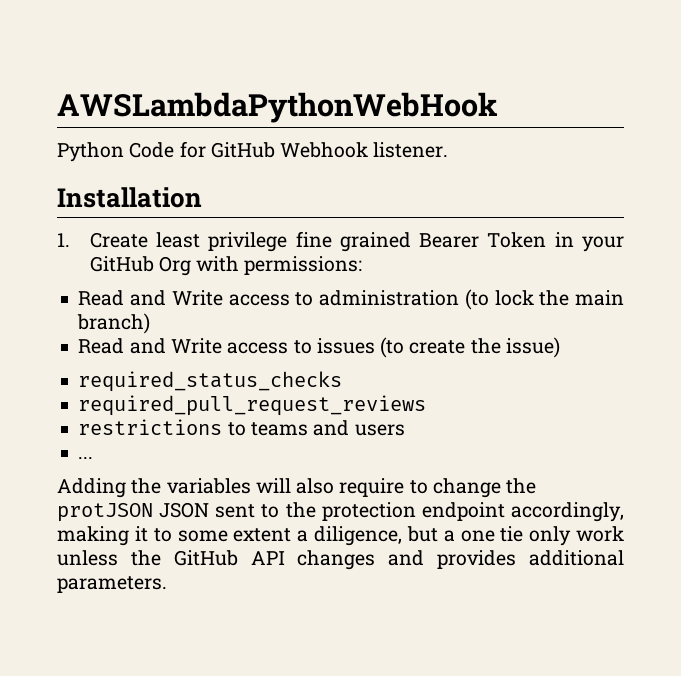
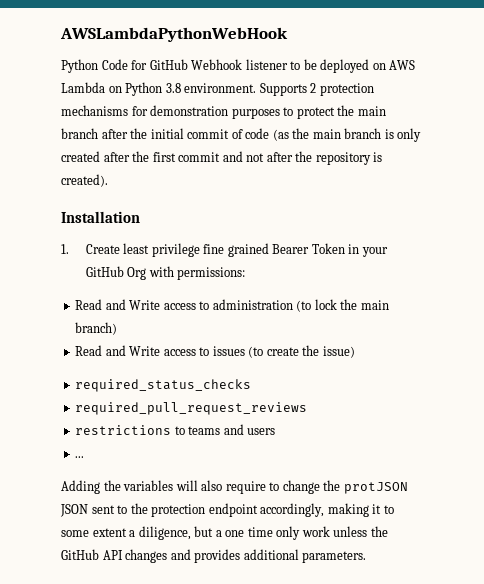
- Python Code for GitHub Webhook listener.
+ Python Code for GitHub Webhook listener to be deployed on AWS Lambda on Python 3.8 environment. Supports 2 protection mechanisms for demonstration purposes to protect the main branch after the initial commit of code (as the main branch is only created after the first commit and not after the repository is created).
- Adding the variables will also require to change the protJSON JSON sent to the protection endpoint accordingly, making it to some extent a diligence, but a one tie only work unless the GitHub API changes and provides additional parameters.
+ Adding the variables will also require to change the protJSON JSON sent to the protection endpoint accordingly, making it to some extent a diligence, but a one time only work unless the GitHub API changes and provides additional parameters.

